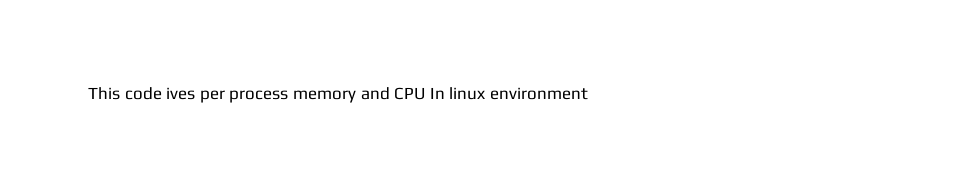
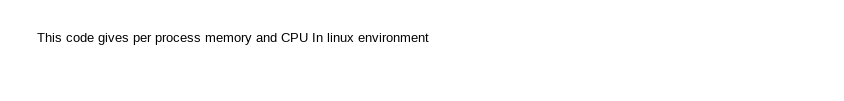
- This code ives per process memory and CPU In linux environment
+ This code gives per process memory and CPU In linux environment

